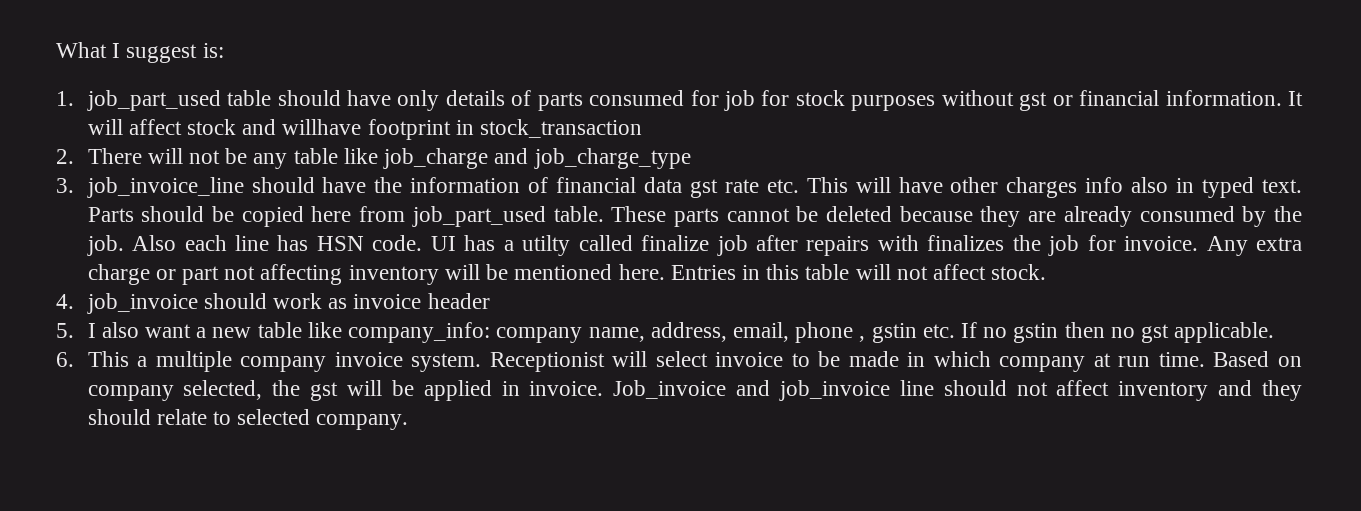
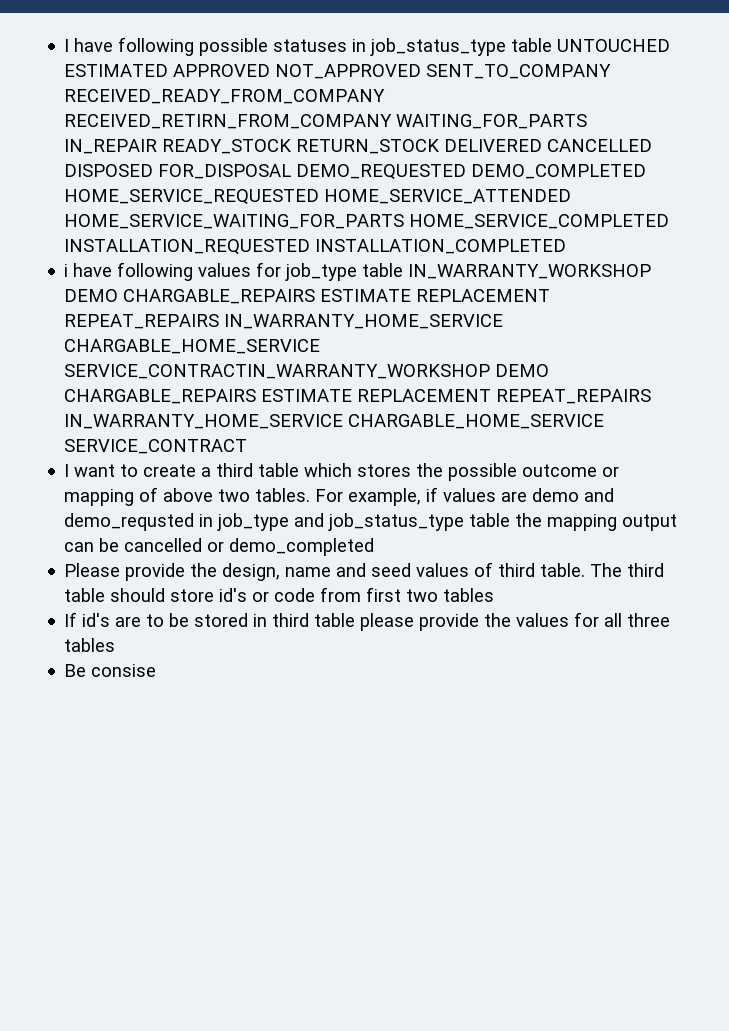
- What I suggest is:
- 1. job_part_used table should have only details of parts consumed for job for stock purposes without gst or financial information. It will affect stock and willhave footprint in stock_transaction
- 2. There will not be any table like job_charge and job_charge_type
- 3. job_invoice_line should have the information of financial data gst rate etc. This will have other charges info also in typed text. Parts should be copied here from job_part_used table. These parts cannot be deleted because they are already consumed by the job. Also each line has HSN code. UI has a utilty called finalize job after repairs with finalizes the job for invoice. Any extra charge or part not affecting inventory will be mentioned here. Entries in this table will not affect stock.
- 4. job_invoice should work as invoice header
- 5. I also want a new table like company_info: company name, address, email, phone , gstin etc. If no gstin then no gst applicable.
- 6. This a multiple company invoice system. Receptionist will select invoice to be made in which company at run time. Based on company selected, the gst will be applied in invoice. Job_invoice and job_invoice line should not affect inventory and they should relate to selected company.
+ I have following possible statuses in job_status_type table UNTOUCHED ESTIMATED APPROVED NOT_APPROVED SENT_TO_COMPANY RECEIVED_READY_FROM_COMPANY RECEIVED_RETIRN_FROM_COMPANY WAITING_FOR_PARTS IN_REPAIR READY_STOCK RETURN_STOCK DELIVERED CANCELLED DISPOSED FOR_DISPOSAL DEMO_REQUESTED DEMO_COMPLETED HOME_SERVICE_REQUESTED HOME_SERVICE_ATTENDED HOME_SERVICE_WAITING_FOR_PARTS HOME_SERVICE_COMPLETED INSTALLATION_REQUESTED INSTALLATION_COMPLETED
+ i have following values for job_type table IN_WARRANTY_WORKSHOP DEMO CHARGABLE_REPAIRS ESTIMATE REPLACEMENT REPEAT_REPAIRS IN_WARRANTY_HOME_SERVICE CHARGABLE_HOME_SERVICE SERVICE_CONTRACTIN_WARRANTY_WORKSHOP DEMO CHARGABLE_REPAIRS ESTIMATE REPLACEMENT REPEAT_REPAIRS IN_WARRANTY_HOME_SERVICE CHARGABLE_HOME_SERVICE SERVICE_CONTRACT
+ I want to create a third table which stores the possible outcome or mapping of above two tables. For example, if values are demo and demo_requsted in job_type and job_status_type table the mapping output can be cancelled or demo_completed
+ Please provide the design, name and seed values of third table. The third table should store id's or code from first two tables
+ If id's are to be stored in third table please provide the values for all three tables
+ Be consise

